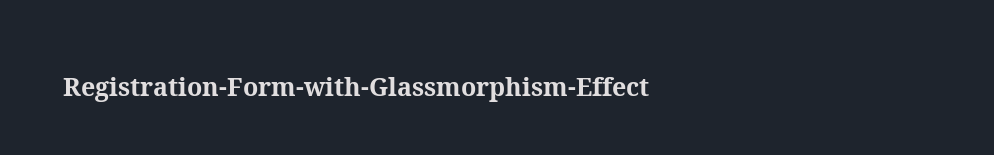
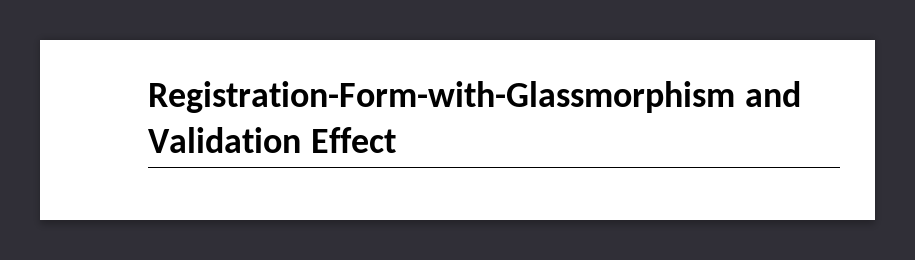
- Registration-Form-with-Glassmorphism-Effect
+ Registration-Form-with-Glassmorphism and Validation Effect

